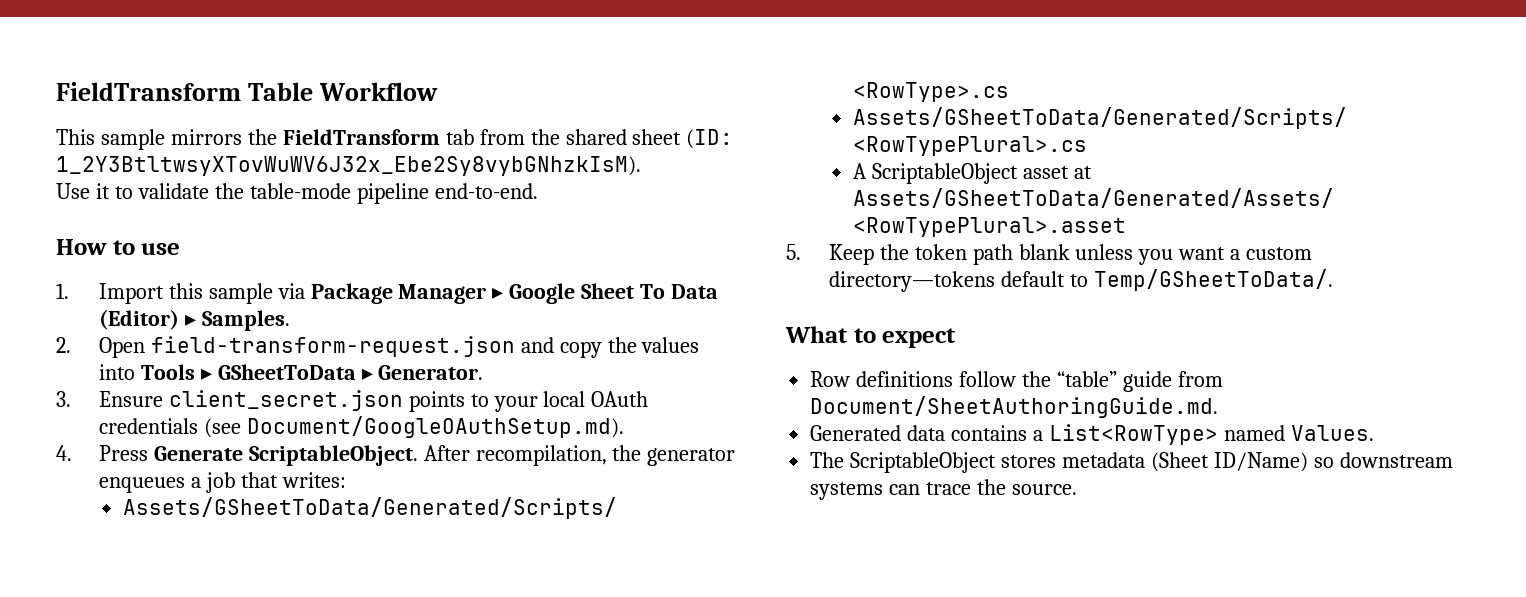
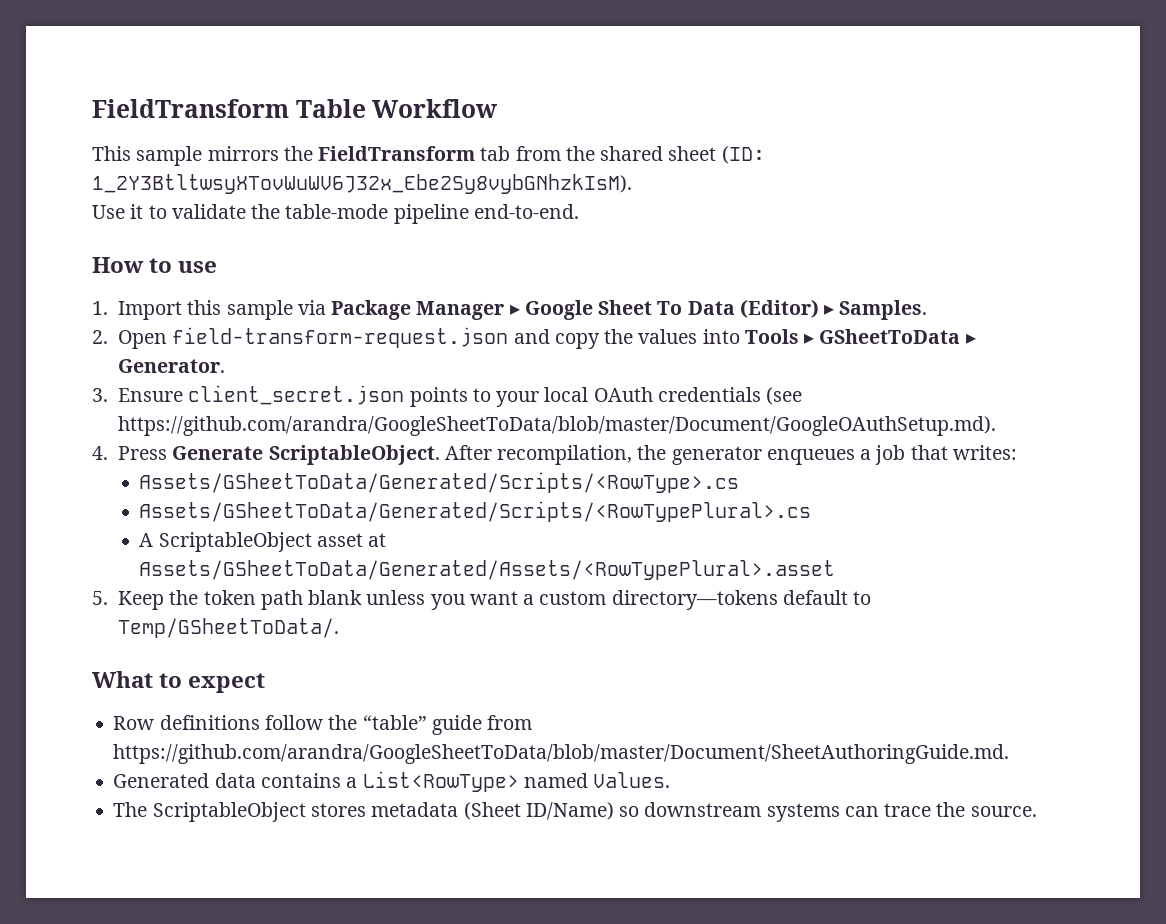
- 3. Ensure client_secret.json points to your local OAuth credentials (see Document/GoogleOAuthSetup.md).
+ 3. Ensure client_secret.json points to your local OAuth credentials (see https://github.com/arandra/GoogleSheetToData/blob/master/Document/GoogleOAuthSetup.md).
- Row definitions follow the “table” guide from Document/SheetAuthoringGuide.md.
+ Row definitions follow the “table” guide from https://github.com/arandra/GoogleSheetToData/blob/master/Document/SheetAuthoringGuide.md.

